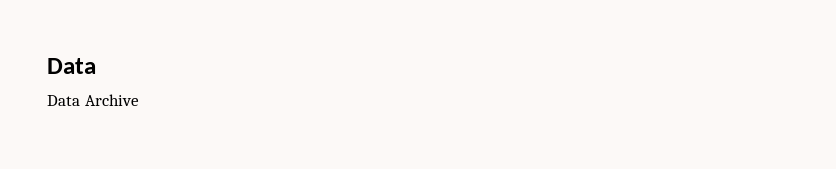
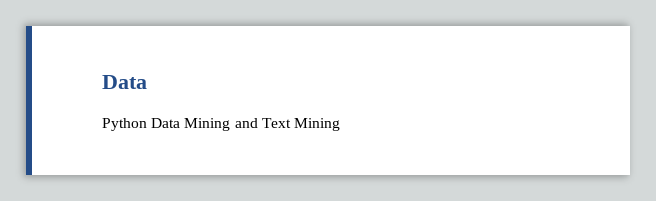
- Data Archive
+ Python Data Mining and Text Mining

